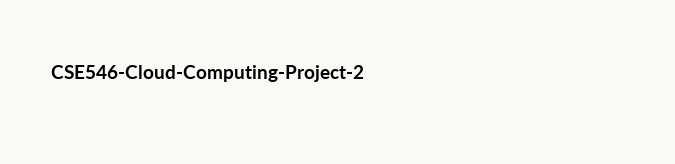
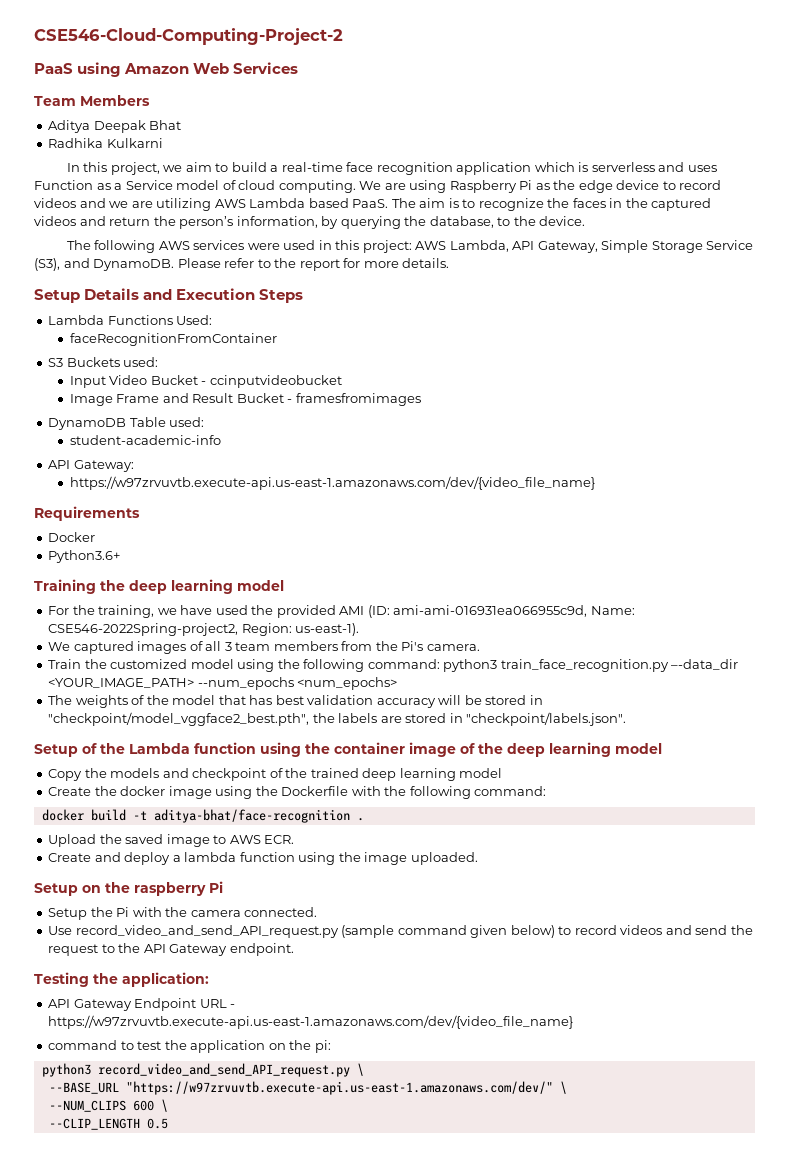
+ PaaS using Amazon Web Services
+ Team Members
+ Aditya Deepak Bhat
+ Radhika Kulkarni
+ In this project, we aim to build a real-time face recognition application which is serverless and uses Function as a Service model of cloud computing. We are using Raspberry Pi as the edge device to record videos and we are utilizing AWS Lambda based PaaS. The aim is to recognize the faces in the captured videos and return the person’s information, by querying the database, to the device.
+ The following AWS services were used in this project: AWS Lambda, API Gateway, Simple Storage Service (S3), and DynamoDB. Please refer to the report for more details.
+ Setup Details and Execution Steps
+ Lambda Functions Used:
+ faceRecognitionFromContainer
+ S3 Buckets used:
+ Input Video Bucket - ccinputvideobucket
+ Image Frame and Result Bucket - framesfromimages
+ DynamoDB Table used:
+ student-academic-info
+ API Gateway:
+ https://w97zrvuvtb.execute-api.us-east-1.amazonaws.com/dev/{video_file_name}
+ Requirements
+ Docker
+ Python3.6+
+ Training the deep learning model
+ For the training, we have used the provided AMI (ID: ami-ami-016931ea066955c9d, Name: CSE546-2022Spring-project2, Region: us-east-1).
+ We captured images of all 3 team members from the Pi's camera.
+ Train the customized model using the following command: python3 train_face_recognition.py –-data_dir <YOUR_IMAGE_PATH> --num_epochs <num_epochs>
+ The weights of the model that has best validation accuracy will be stored in "checkpoint/model_vggface2_best.pth", the labels are stored in "checkpoint/labels.json".
+ Setup of the Lambda function using the container image of the deep learning model
+ Copy the models and checkpoint of the trained deep learning model
+ Create the docker image using the Dockerfile with the following command:
+ docker build -t aditya-bhat/face-recognition .
+ Upload the saved image to AWS ECR.
+ Create and deploy a lambda function using the image uploaded.
+ Setup on the raspberry Pi
+ Setup the Pi with the camera connected.
+ Use record_video_and_send_API_request.py (sample command given below) to record videos and send the request to the API Gateway endpoint.
+ Testing the application:
+ API Gateway Endpoint URL - https://w97zrvuvtb.execute-api.us-east-1.amazonaws.com/dev/{video_file_name}
+ command to test the application on the pi:
+ python3 record_video_and_send_API_request.py \
+ --BASE_URL "https://w97zrvuvtb.execute-api.us-east-1.amazonaws.com/dev/" \
+ --NUM_CLIPS 600 \
+ --CLIP_LENGTH 0.5

